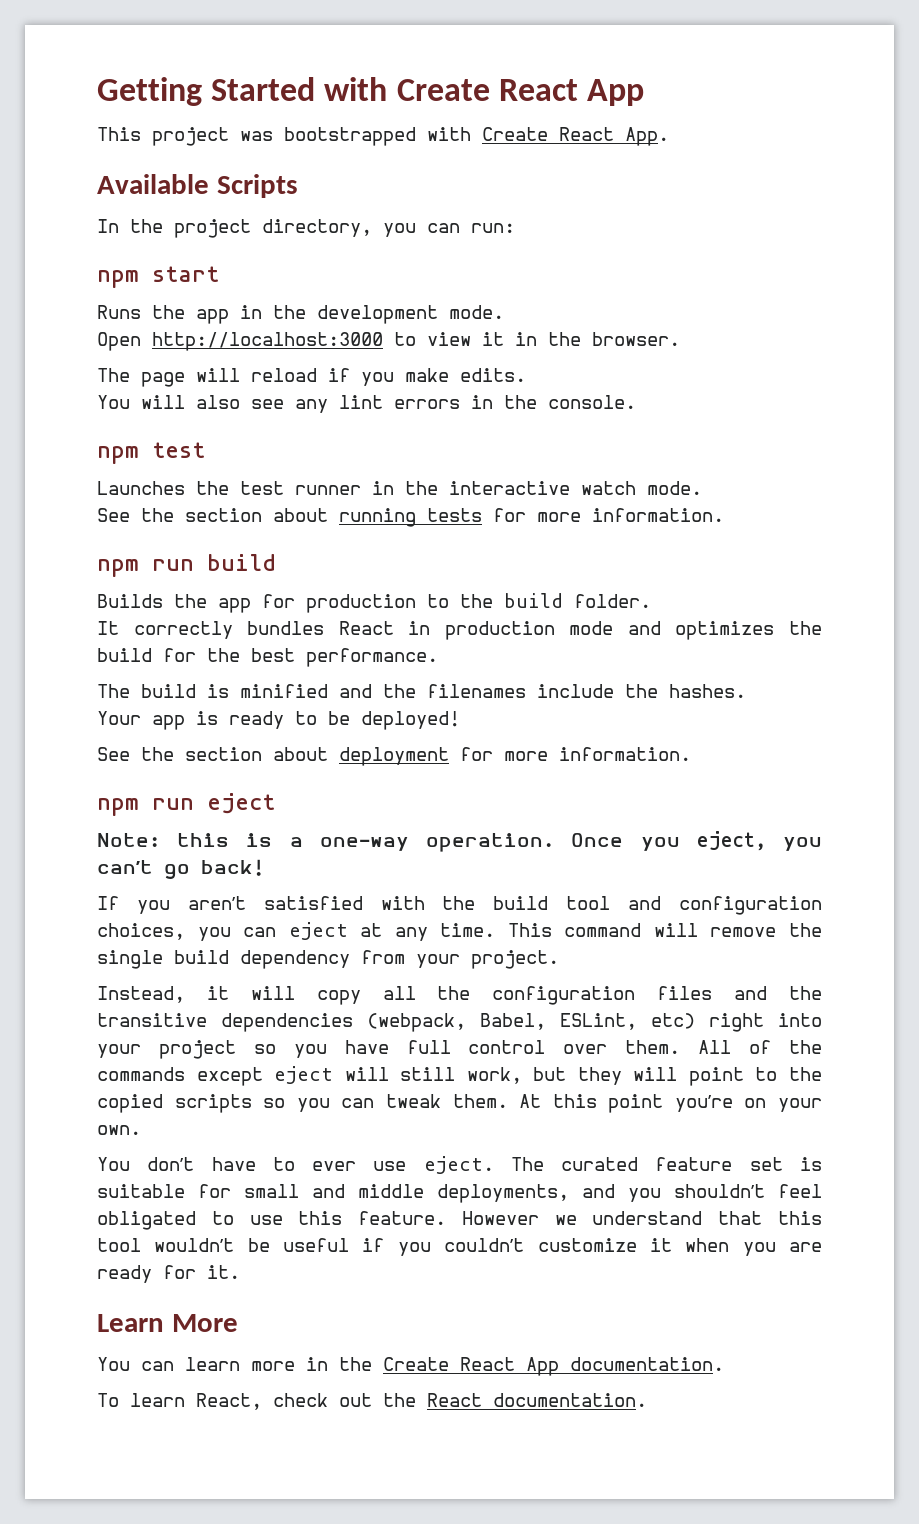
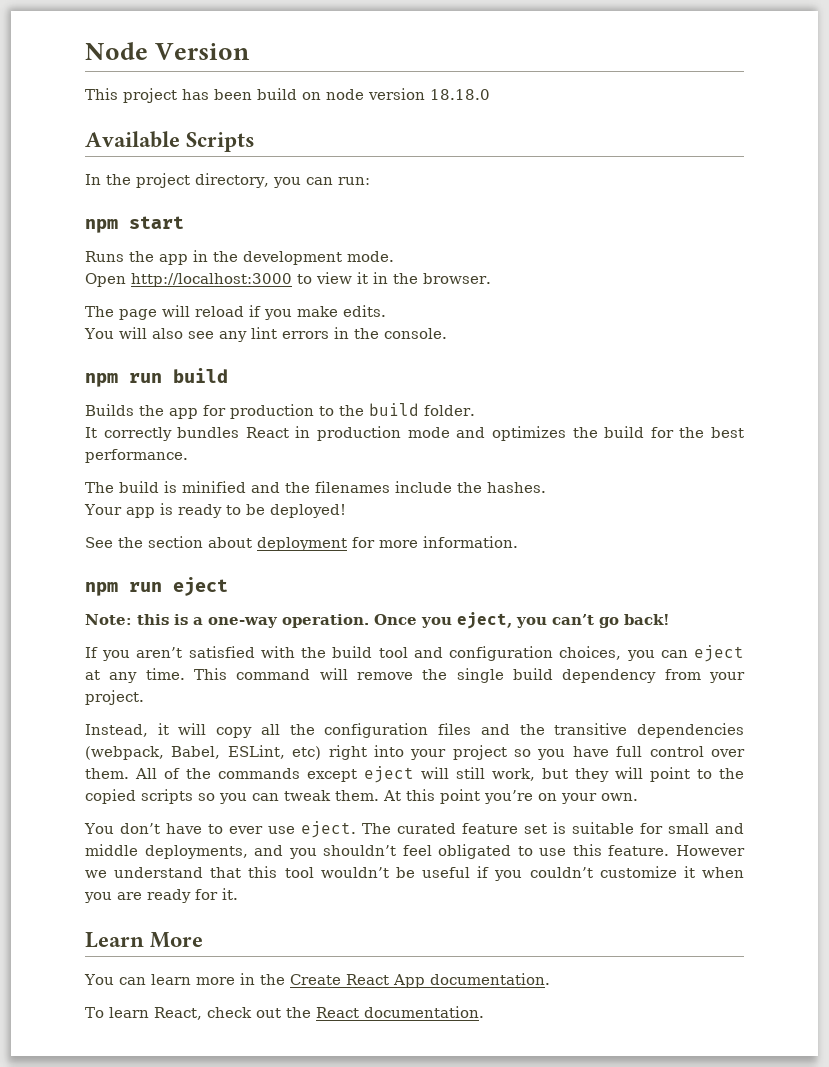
- Getting Started with Create React App
- This project was bootstrapped with Create React App.
+ Node Version
+ This project has been build on node version 18.18.0
- npm test
- Launches the test runner in the interactive watch mode.
- See the section about running tests for more information.

